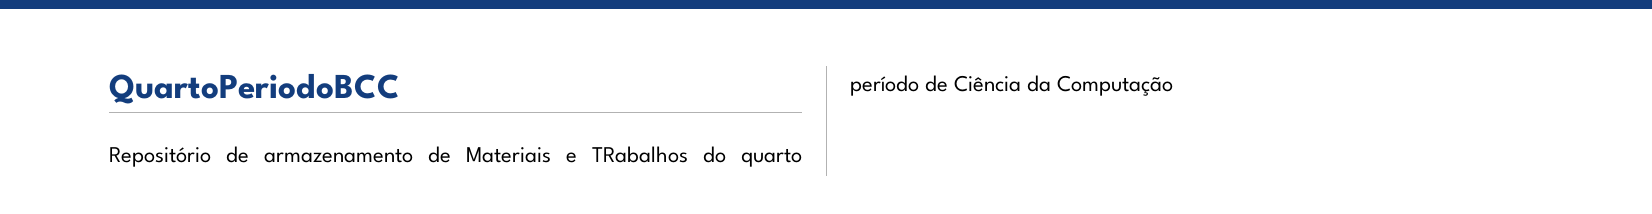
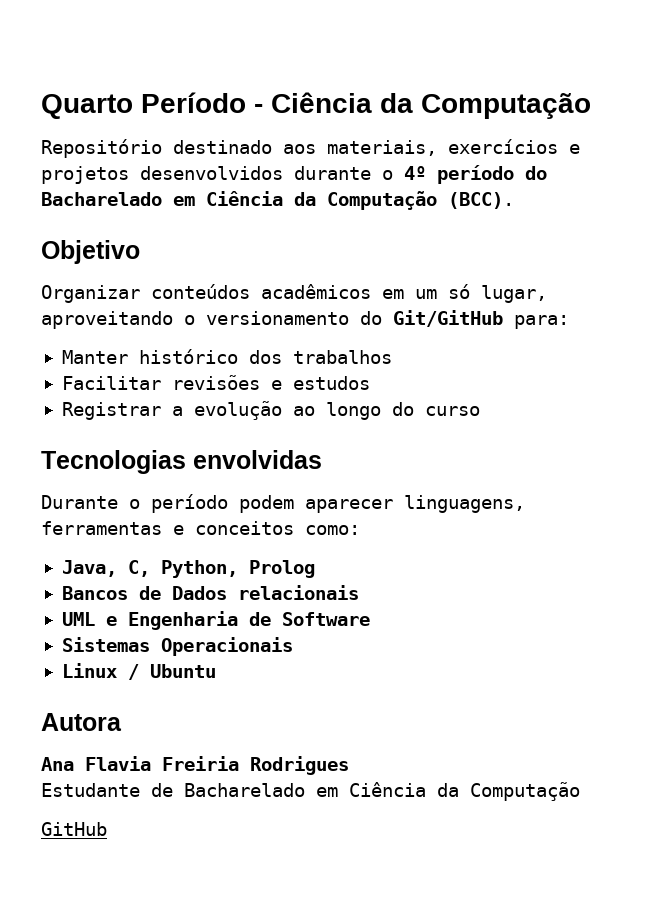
- QuartoPeriodoBCC
- Repositório de armazenamento de Materiais e TRabalhos do quarto período de Ciência da Computação
+ Quarto Período - Ciência da Computação
+ Repositório destinado aos materiais, exercícios e projetos desenvolvidos durante o 4º período do Bacharelado em Ciência da Computação (BCC).
+ Objetivo
+ Organizar conteúdos acadêmicos em um só lugar, aproveitando o versionamento do Git/GitHub para:
+ Manter histórico dos trabalhos
+ Facilitar revisões e estudos
+ Registrar a evolução ao longo do curso
+ Tecnologias envolvidas
+ Durante o período podem aparecer linguagens, ferramentas e conceitos como:
+ Java, C, Python, Prolog
+ Bancos de Dados relacionais
+ UML e Engenharia de Software
+ Sistemas Operacionais
+ Linux / Ubuntu
+ Autora
+ Ana Flavia Freiria Rodrigues
+ Estudante de Bacharelado em Ciência da Computação
+ GitHub

